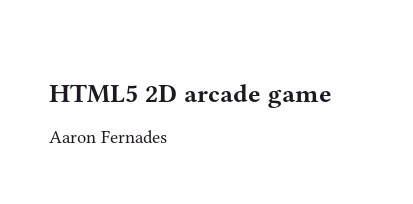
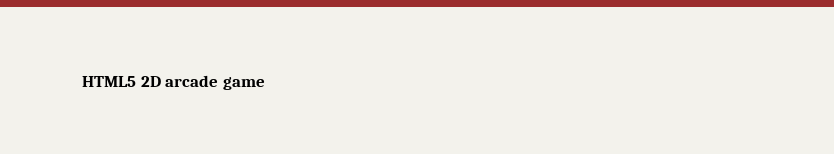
- Aaron Fernades

